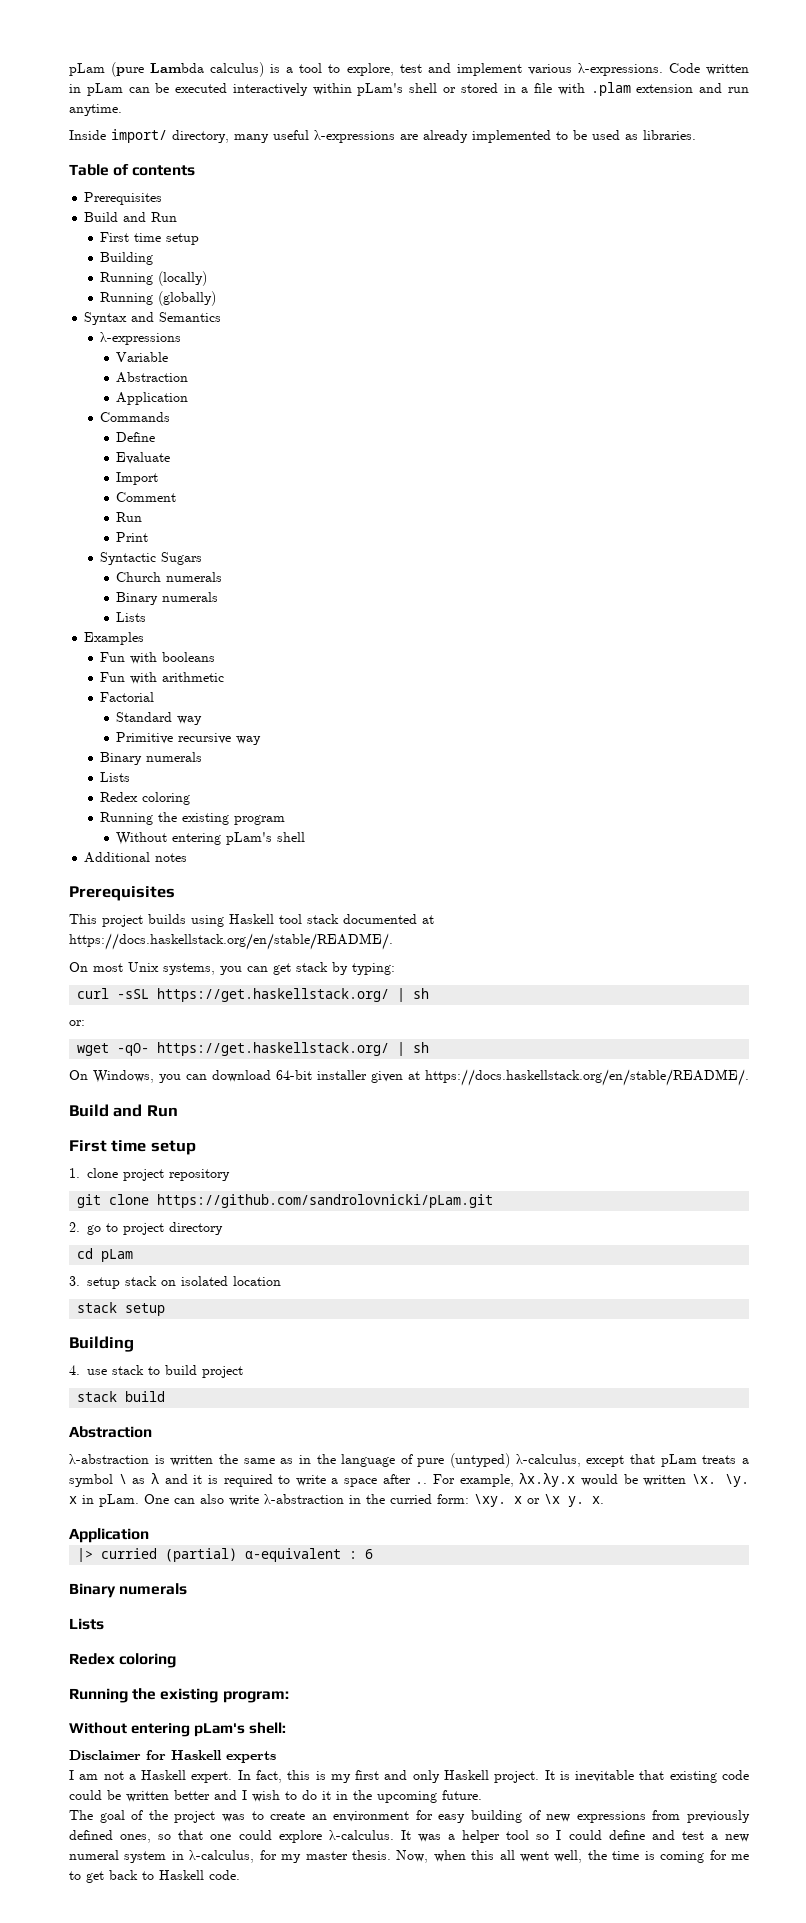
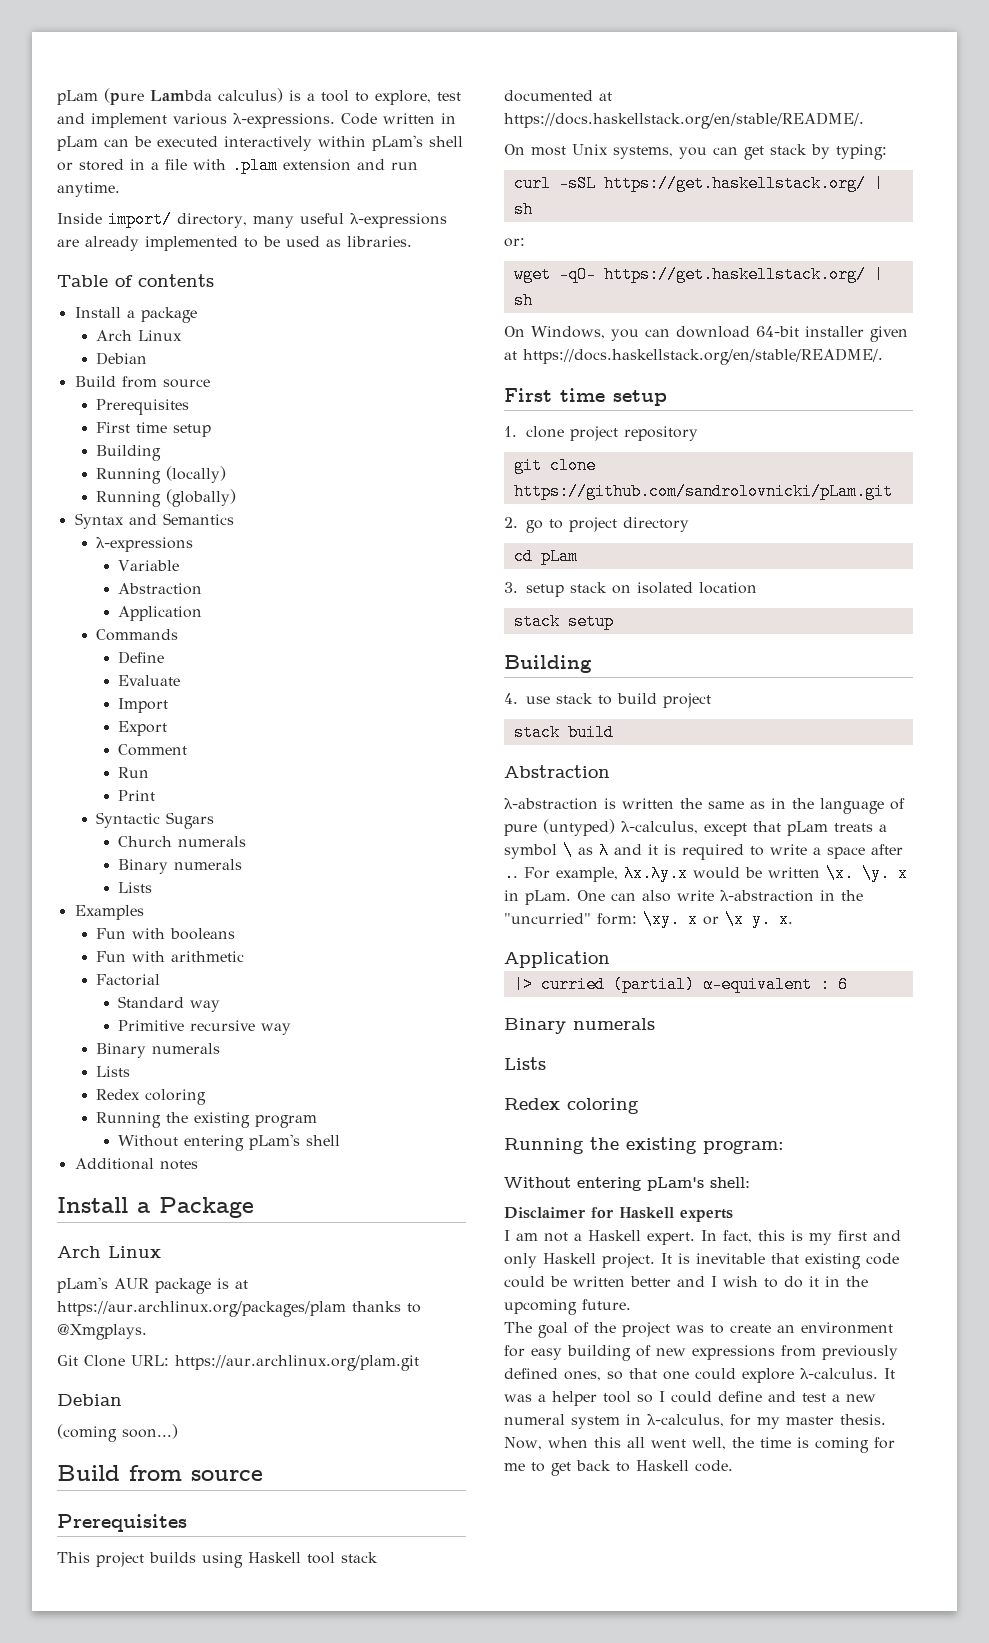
  Table of contents
+ Install a package
+ Arch Linux
+ Debian
+ Build from source
  Prerequisites
- Build and Run
+ Export
+ Install a Package
+ Arch Linux
+ pLam's AUR package is at https://aur.archlinux.org/packages/plam thanks to @Xmgplays.
+ Git Clone URL: https://aur.archlinux.org/plam.git
+ Debian
+ (coming soon...)
+ Build from source
  On Windows, you can download 64-bit installer given at https://docs.haskellstack.org/en/stable/README/.
- Build and Run
- One can also write λ-abstraction in the curried form: \xy. x or \x y. x.
+ One can also write λ-abstraction in the "uncurried" form: \xy. x or \x y. x.

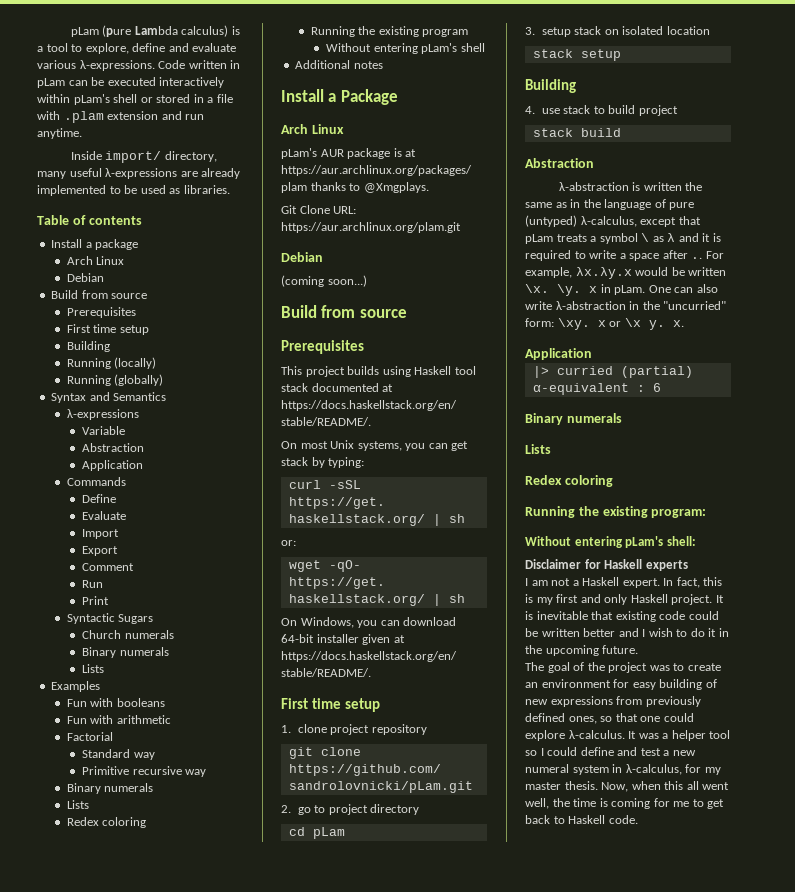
- pLam (pure Lambda calculus) is a tool to explore, test and implement various λ-expressions.
+ pLam (pure Lambda calculus) is a tool to explore, define and evaluate various λ-expressions.

